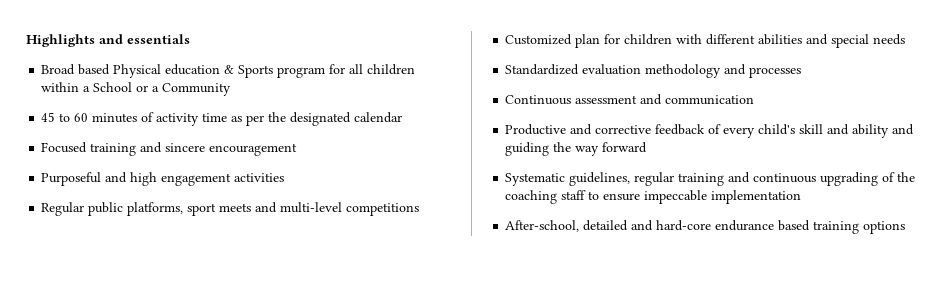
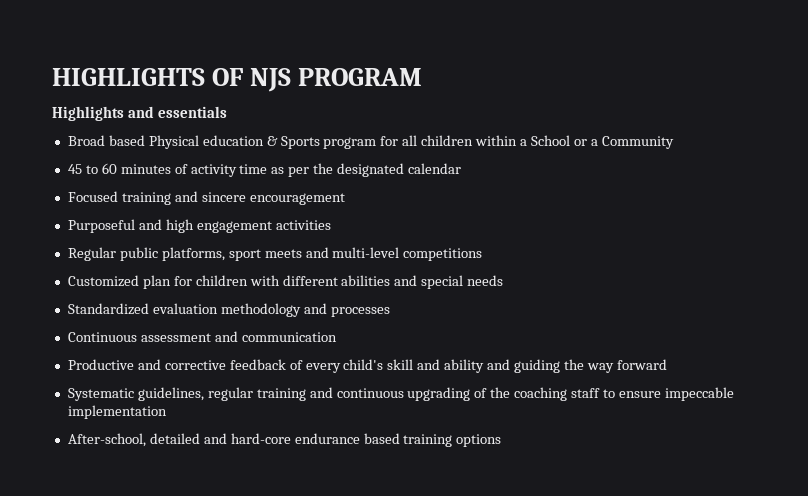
+ HIGHLIGHTS OF NJS PROGRAM

